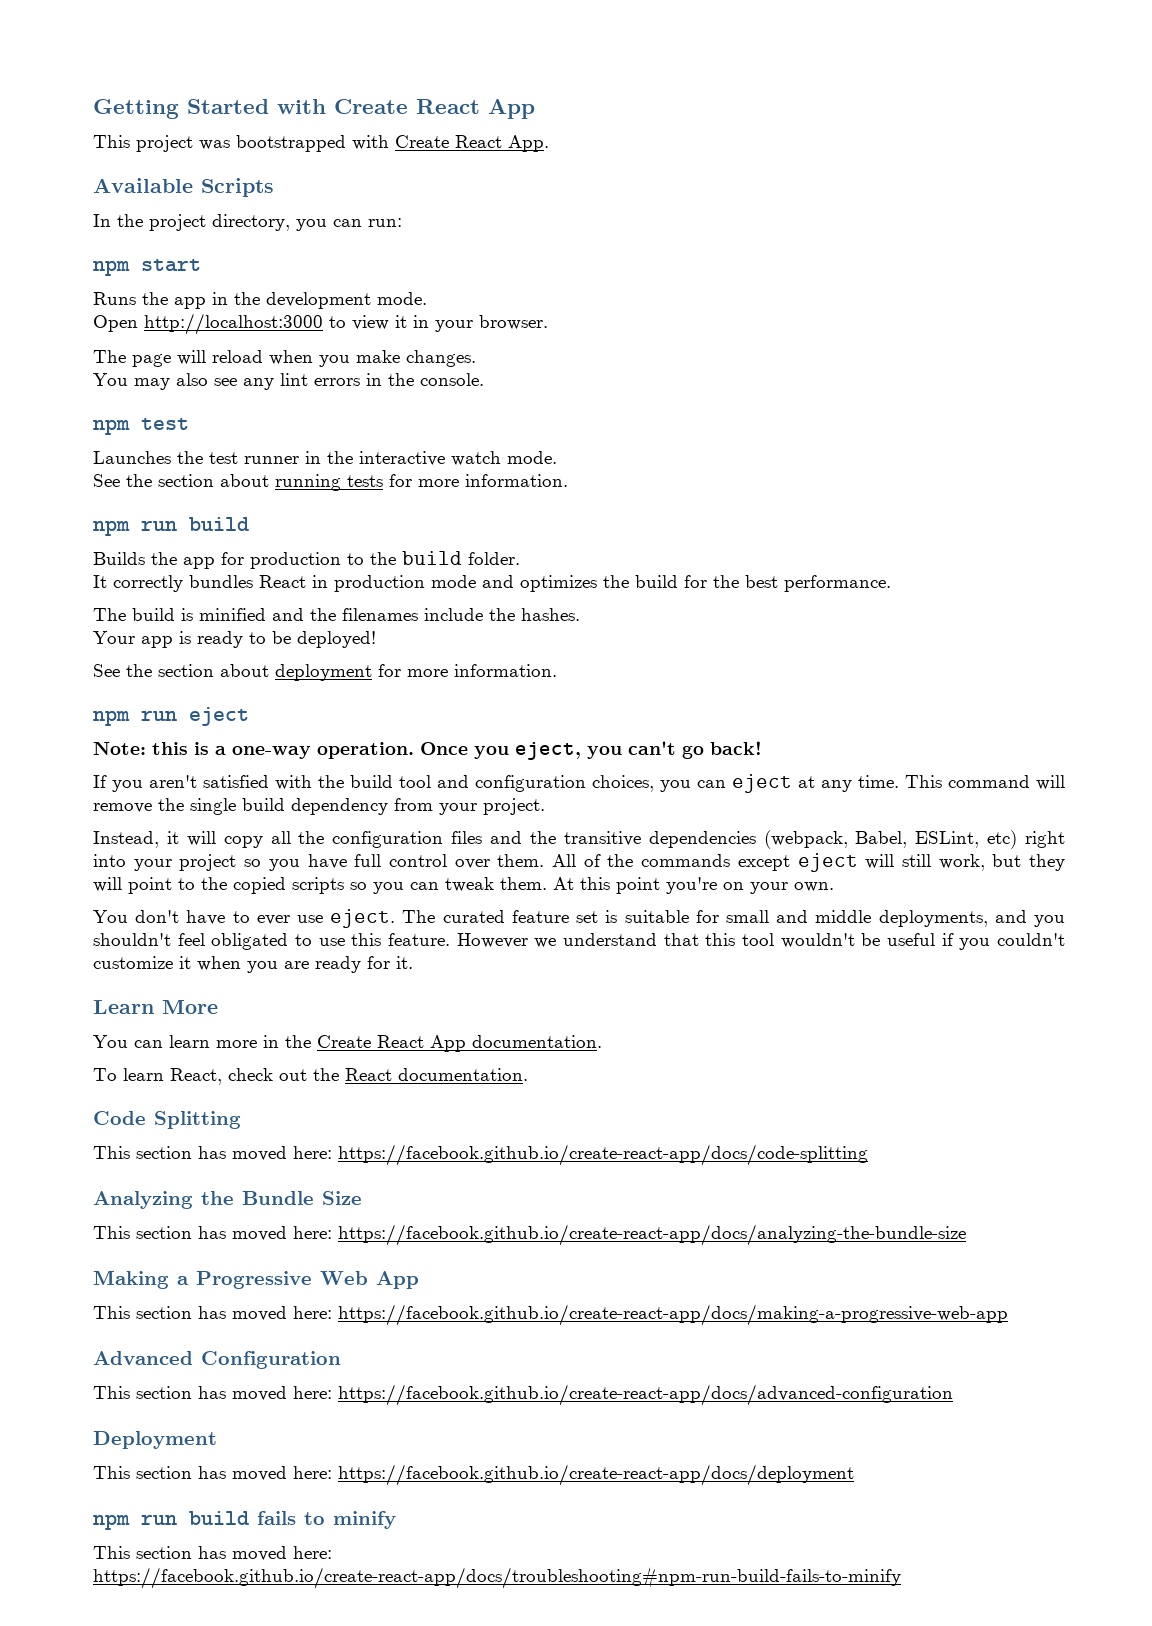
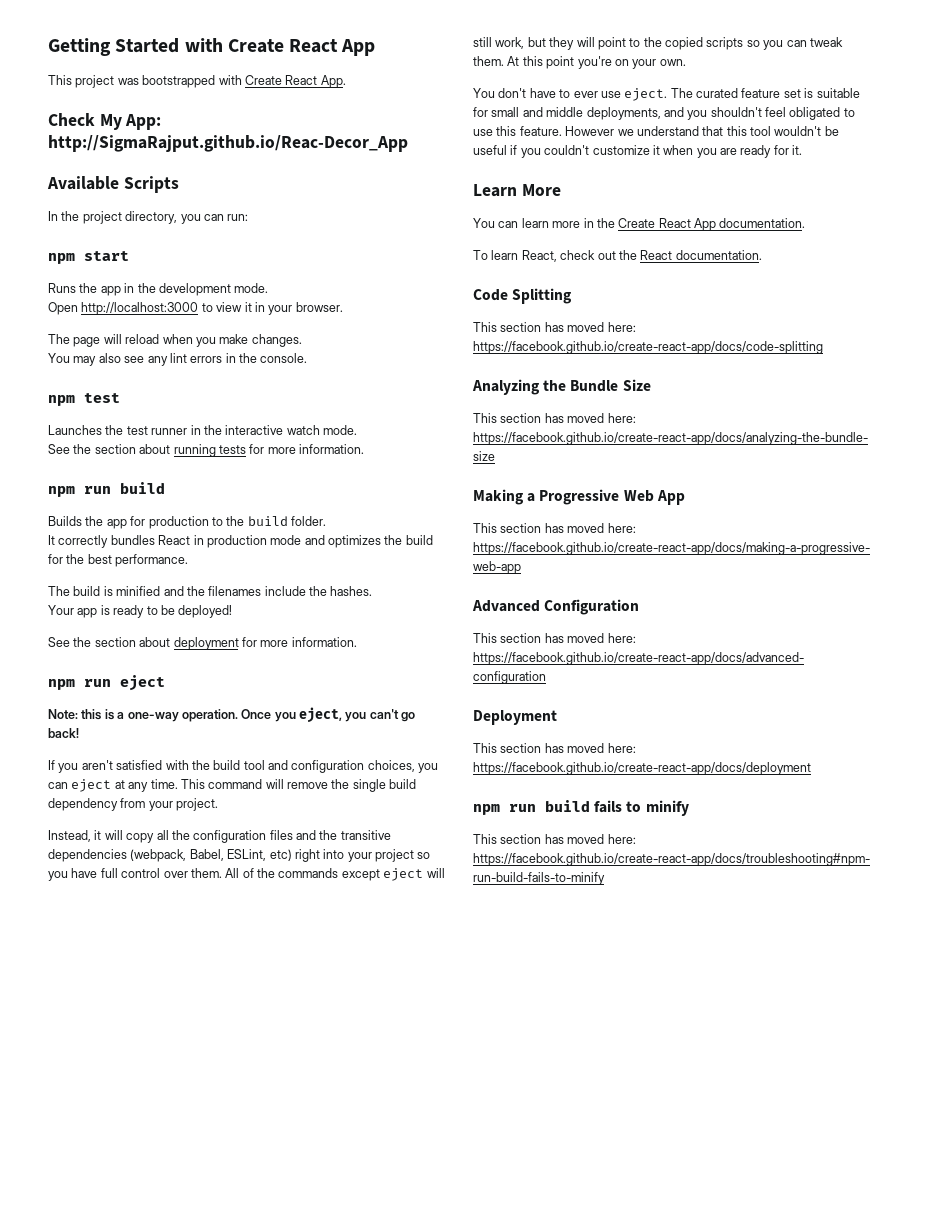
+ Check My App: http://SigmaRajput.github.io/Reac-Decor_App

